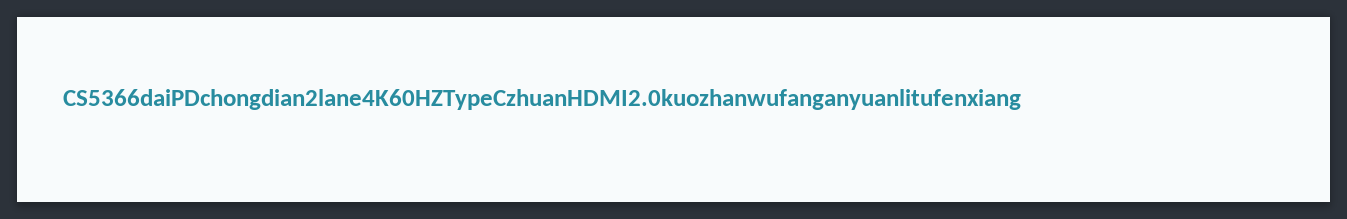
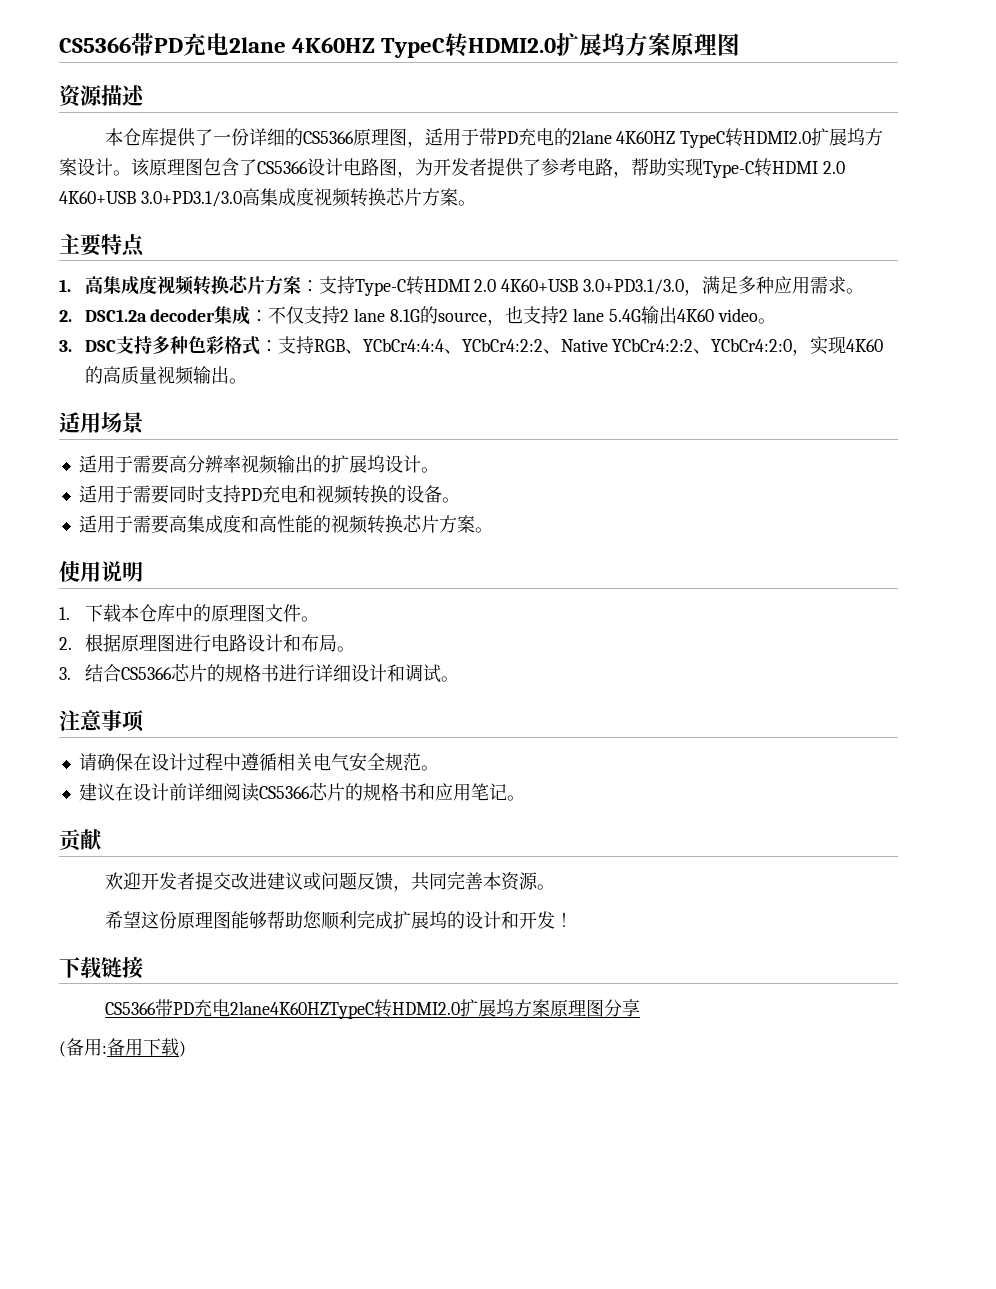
- CS5366daiPDchongdian2lane4K60HZTypeCzhuanHDMI2.0kuozhanwufanganyuanlitufenxiang
+ CS5366带PD充电2lane 4K60HZ TypeC转HDMI2.0扩展坞方案原理图
+ 资源描述
+ 本仓库提供了一份详细的CS5366原理图，适用于带PD充电的2lane 4K60HZ TypeC转HDMI2.0扩展坞方案设计。该原理图包含了CS5366设计电路图，为开发者提供了参考电路，帮助实现Type-C转HDMI 2.0 4K60+USB 3.0+PD3.1/3.0高集成度视频转换芯片方案。
+ 主要特点
+ 1.高集成度视频转换芯片方案：支持Type-C转HDMI 2.0 4K60+USB 3.0+PD3.1/3.0，满足多种应用需求。
+ 2. DSC1.2a decoder集成：不仅支持2 lane 8.1G的source，也支持2 lane 5.4G输出4K60 video。
+ 3. DSC支持多种色彩格式：支持RGB、YCbCr4:4:4、YCbCr4:2:2、Native YCbCr4:2:2、YCbCr4:2:0，实现4K60的高质量视频输出。
+ 适用场景
+ 适用于需要高分辨率视频输出的扩展坞设计。
+ 适用于需要同时支持PD充电和视频转换的设备。
+ 适用于需要高集成度和高性能的视频转换芯片方案。
+ 使用说明
+ 1.下载本仓库中的原理图文件。
+ 2.根据原理图进行电路设计和布局。
+ 3.结合CS5366芯片的规格书进行详细设计和调试。
+ 注意事项
+ 请确保在设计过程中遵循相关电气安全规范。
+ 建议在设计前详细阅读CS5366芯片的规格书和应用笔记。
+ 贡献
+ 欢迎开发者提交改进建议或问题反馈，共同完善本资源。
+ 希望这份原理图能够帮助您顺利完成扩展坞的设计和开发！
+ 下载链接
+ CS5366带PD充电2lane4K60HZTypeC转HDMI2.0扩展坞方案原理图分享
+ (备用:备用下载)

